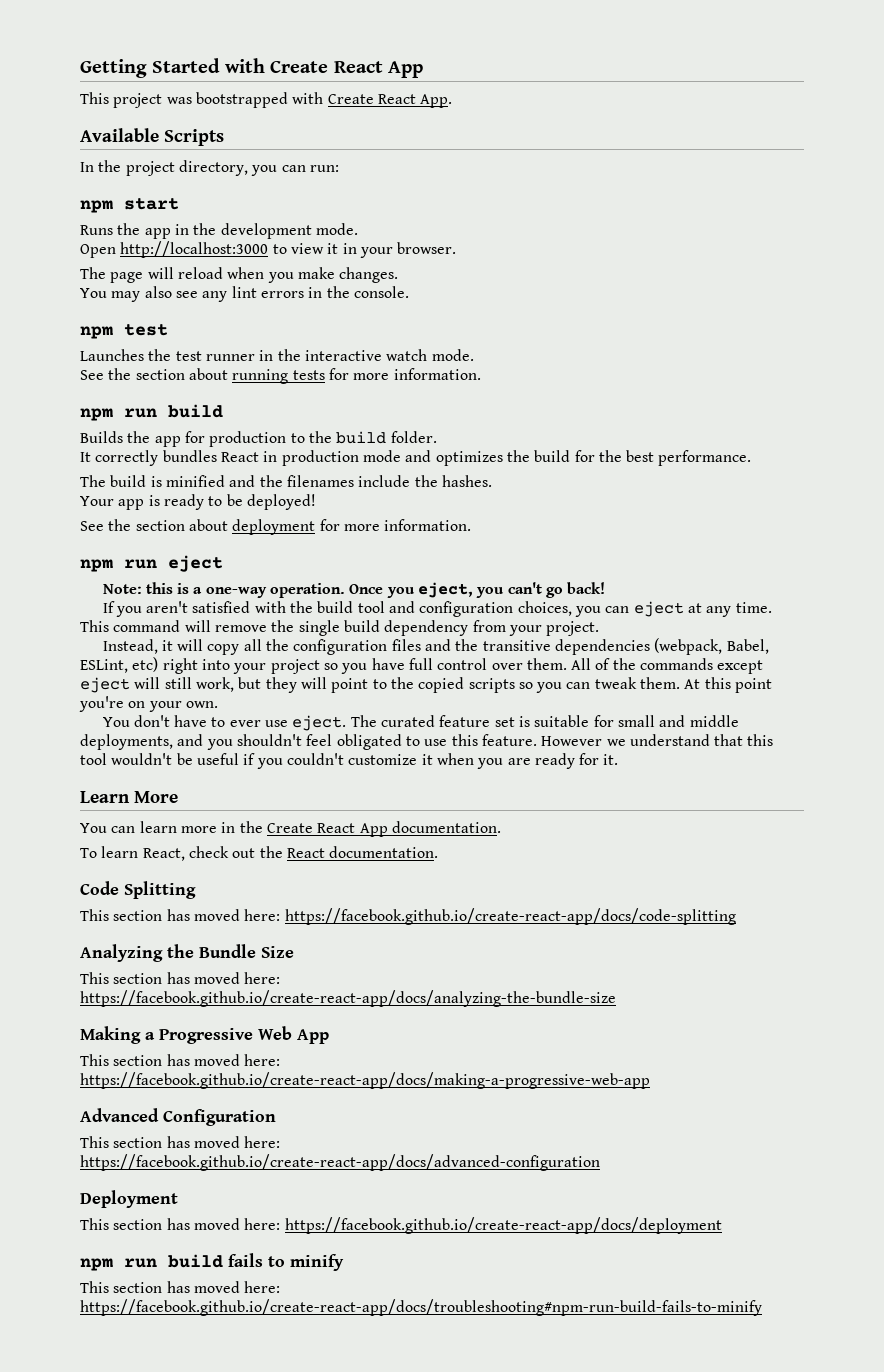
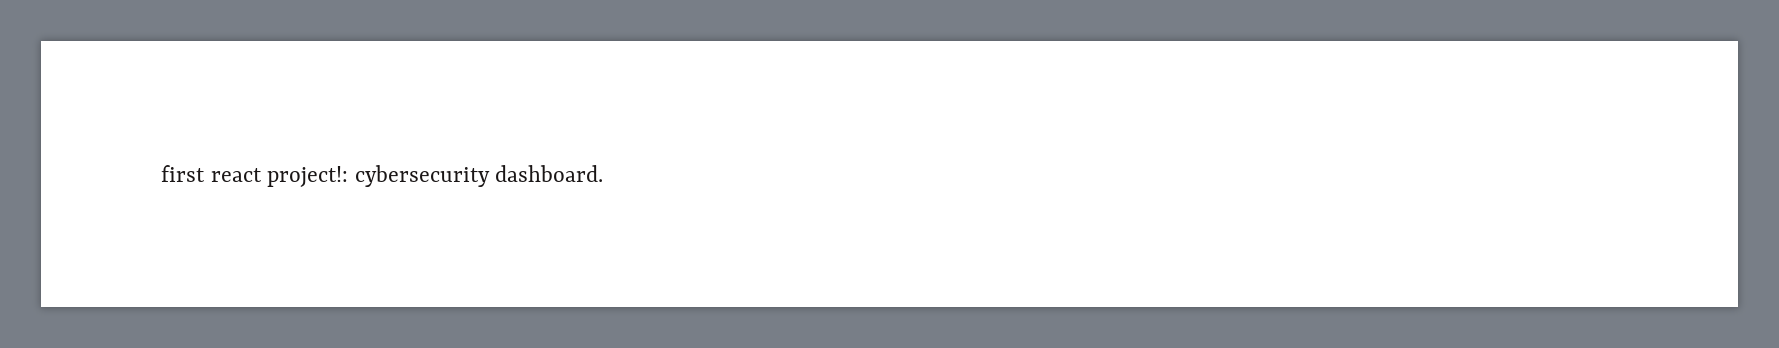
- Getting Started with Create React App
- This project was bootstrapped with Create React App.
- Available Scripts
- In the project directory, you can run:
- npm start
- Runs the app in the development mode.
- Open http://localhost:3000 to view it in your browser.
- The page will reload when you make changes.
- You may also see any lint errors in the console.
- npm test
- Launches the test runner in the interactive watch mode.
- See the section about running tests for more information.
- npm run build
- Builds the app for production to the build folder.
- It correctly bundles React in production mode and optimizes the build for the best performance.
- The build is minified and the filenames include the hashes.
- Your app is ready to be deployed!
- See the section about deployment for more information.
- npm run eject
- Note: this is a one-way operation. Once you eject, you can't go back!
- If you aren't satisfied with the build tool and configuration choices, you can eject at any time. This command will remove the single build dependency from your project.
- Instead, it will copy all the configuration files and the transitive dependencies (webpack, Babel, ESLint, etc) right into your project so you have full control over them. All of the commands except eject will still work, but they will point to the copied scripts so you can tweak them. At this point you're on your own.
- You don't have to ever use eject. The curated feature set is suitable for small and middle deployments, and you shouldn't feel obligated to use this feature. However we understand that this tool wouldn't be useful if you couldn't customize it when you are ready for it.
- Learn More
- You can learn more in the Create React App documentation.
- To learn React, check out the React documentation.
- Code Splitting
- This section has moved here: https://facebook.github.io/create-react-app/docs/code-splitting
- Analyzing the Bundle Size
- This section has moved here: https://facebook.github.io/create-react-app/docs/analyzing-the-bundle-size
- Making a Progressive Web App
- This section has moved here: https://facebook.github.io/create-react-app/docs/making-a-progressive-web-app
- Advanced Configuration
- This section has moved here: https://facebook.github.io/create-react-app/docs/advanced-configuration
- Deployment
- This section has moved here: https://facebook.github.io/create-react-app/docs/deployment
- npm run build fails to minify
- This section has moved here: https://facebook.github.io/create-react-app/docs/troubleshooting#npm-run-build-fails-to-minify
+ first react project!: cybersecurity dashboard.

